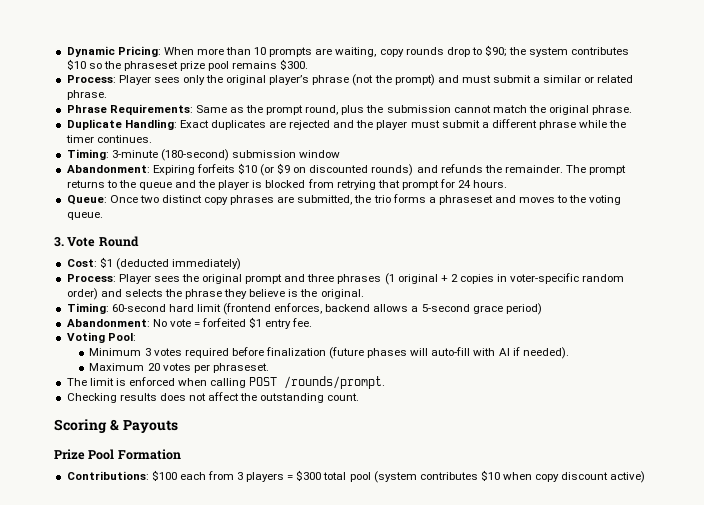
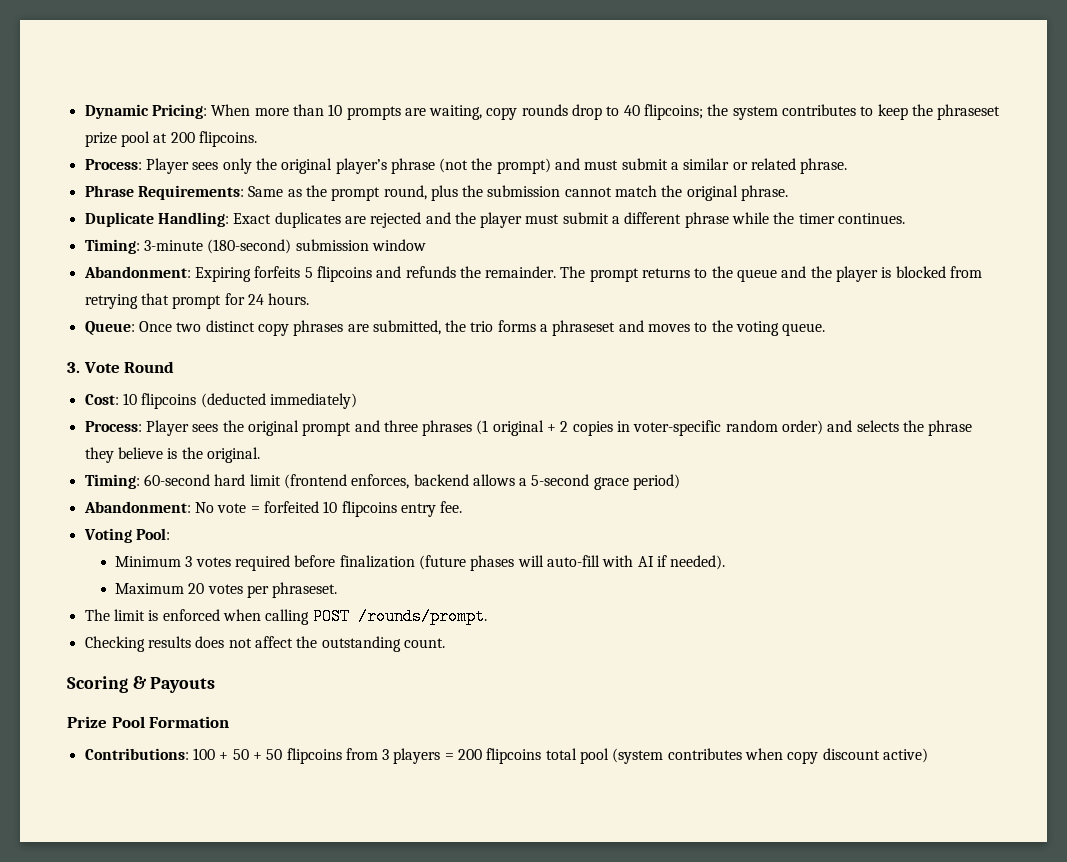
- Dynamic Pricing: When more than 10 prompts are waiting, copy rounds drop to $90; the system contributes $10 so the phraseset prize pool remains $300.
+ Dynamic Pricing: When more than 10 prompts are waiting, copy rounds drop to 40 flipcoins; the system contributes to keep the phraseset prize pool at 200 flipcoins.
- Abandonment: Expiring forfeits $10 (or $9 on discounted rounds) and refunds the remainder.
+ Abandonment: Expiring forfeits 5 flipcoins and refunds the remainder.
- Cost: $1 (deducted immediately)
+ Cost: 10 flipcoins (deducted immediately)
- Abandonment: No vote = forfeited $1 entry fee.
+ Abandonment: No vote = forfeited 10 flipcoins entry fee.
- Contributions: $100 each from 3 players = $300 total pool (system contributes $10 when copy discount active)
+ Contributions: 100 + 50 + 50 flipcoins from 3 players = 200 flipcoins total pool (system contributes when copy discount active)

